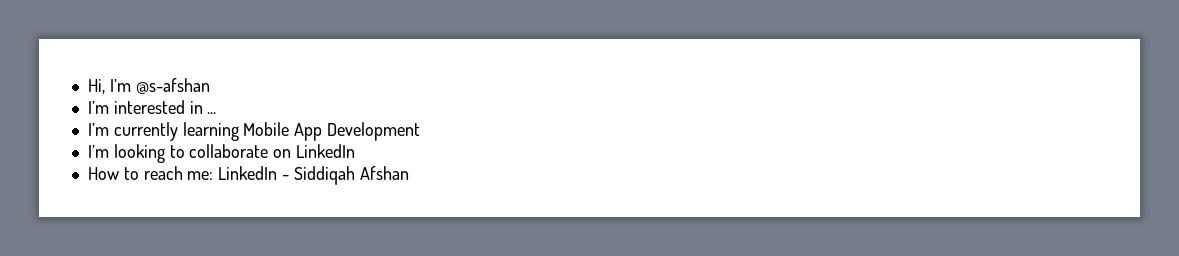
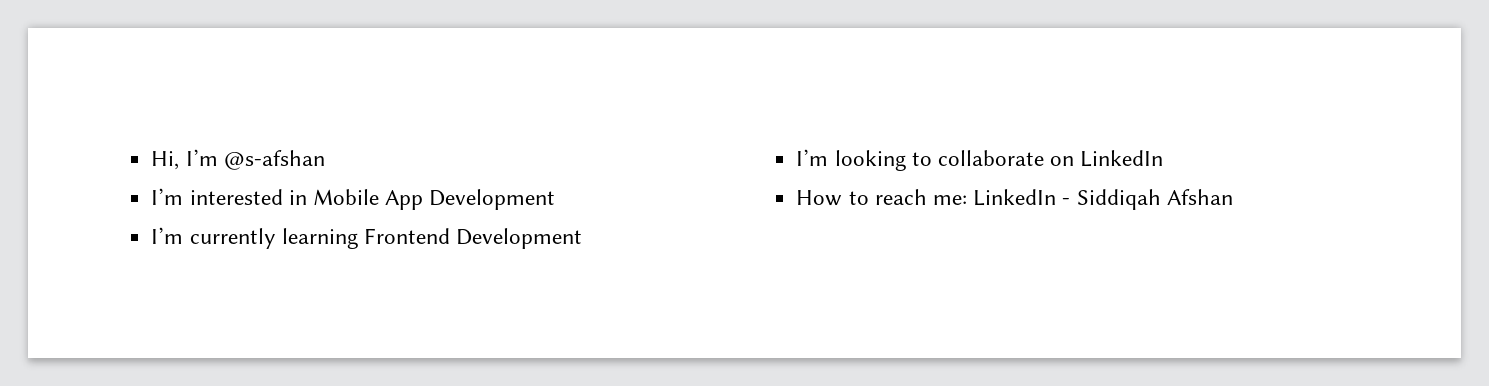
- I’m interested in ...
+ I’m interested in Mobile App Development
- I’m currently learning Mobile App Development
+ I’m currently learning Frontend Development

